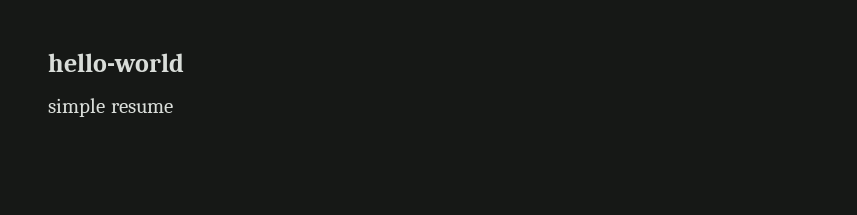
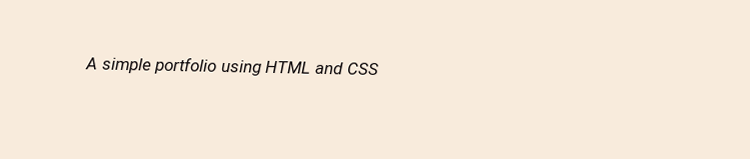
- hello-world
- simple resume
+ A simple portfolio using HTML and CSS

